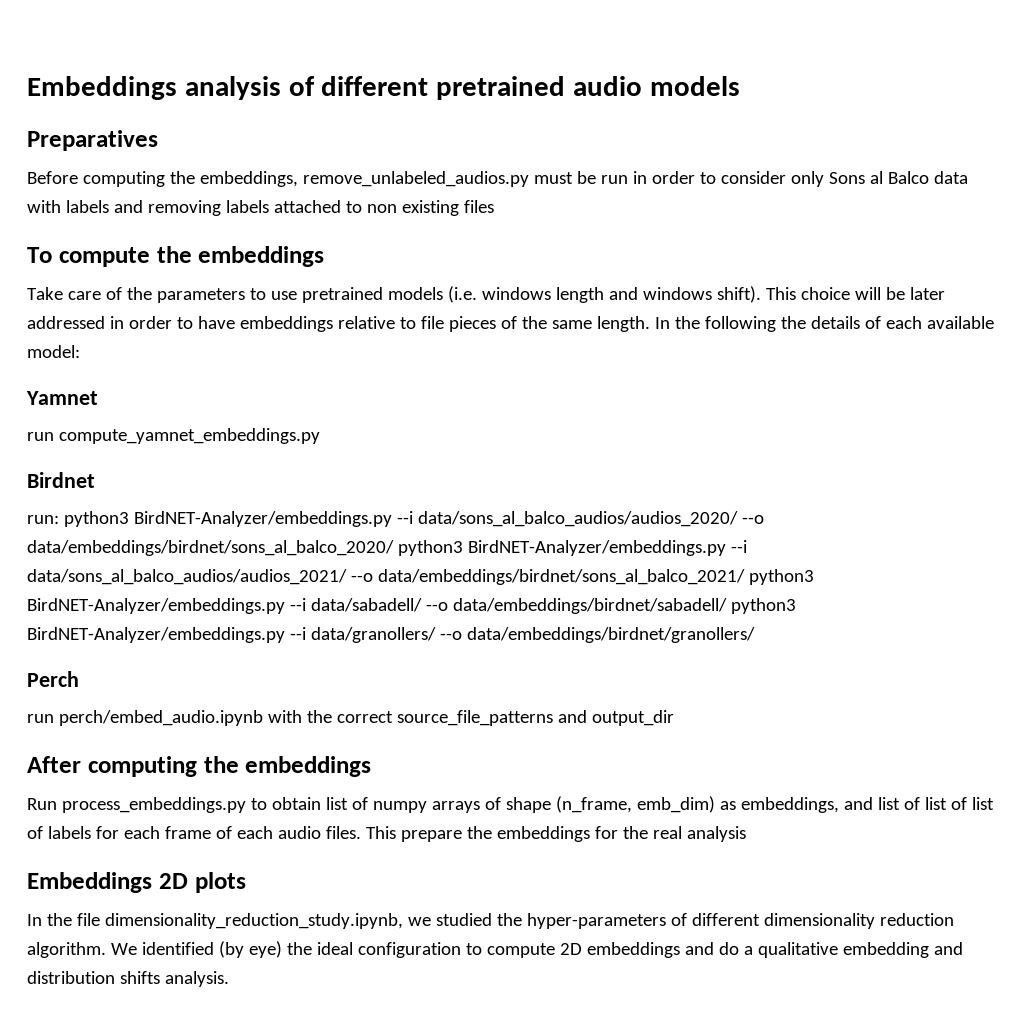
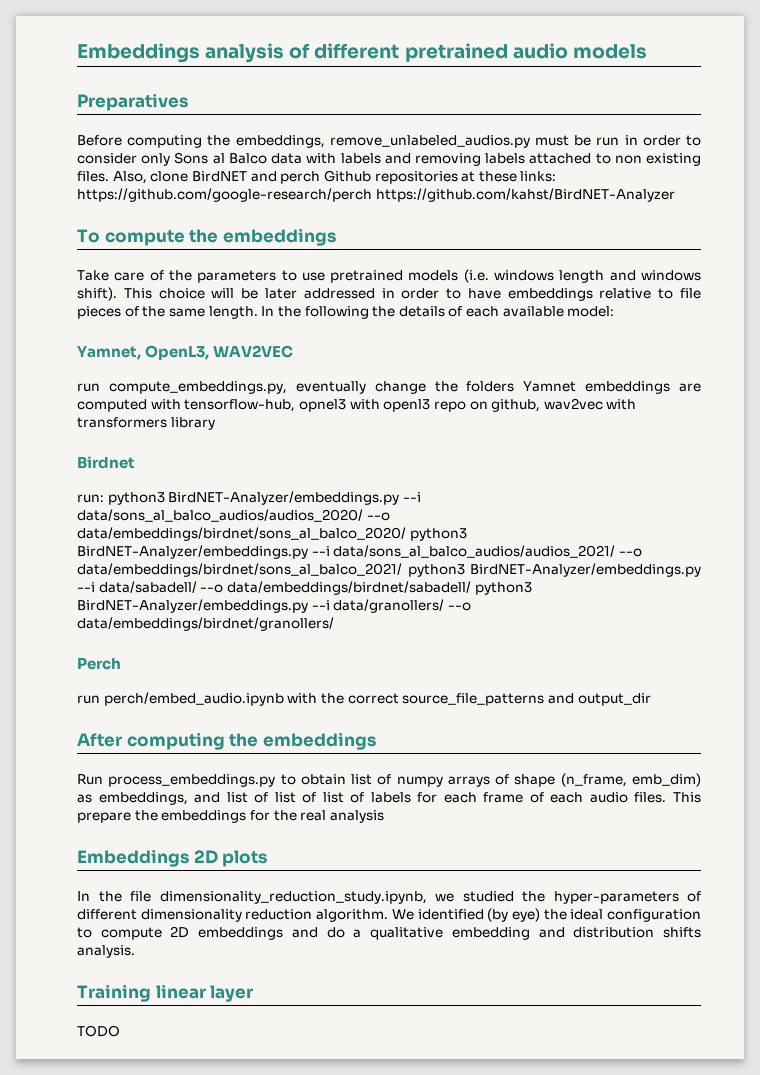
- Before computing the embeddings, remove_unlabeled_audios.py must be run in order to consider only Sons al Balco data with labels and removing labels attached to non existing files
+ Before computing the embeddings, remove_unlabeled_audios.py must be run in order to consider only Sons al Balco data with labels and removing labels attached to non existing files. Also, clone BirdNET and perch Github repositories at these links: https://github.com/google-research/perch https://github.com/kahst/BirdNET-Analyzer
- Yamnet
- run compute_yamnet_embeddings.py
+ Yamnet, OpenL3, WAV2VEC
+ run compute_embeddings.py, eventually change the folders Yamnet embeddings are computed with tensorflow-hub, opnel3 with openl3 repo on github, wav2vec with transformers library
+ Training linear layer
+ TODO

